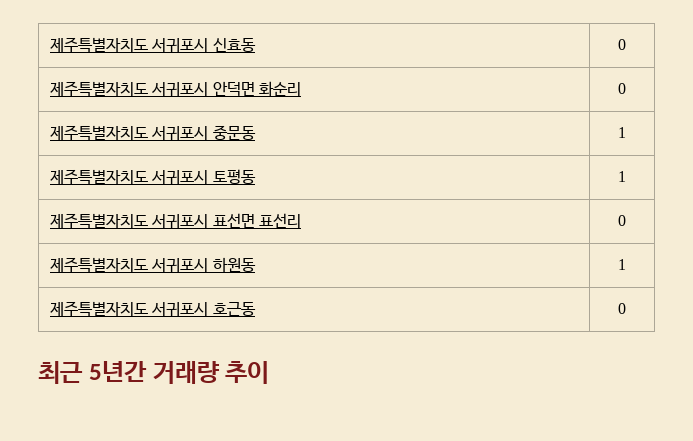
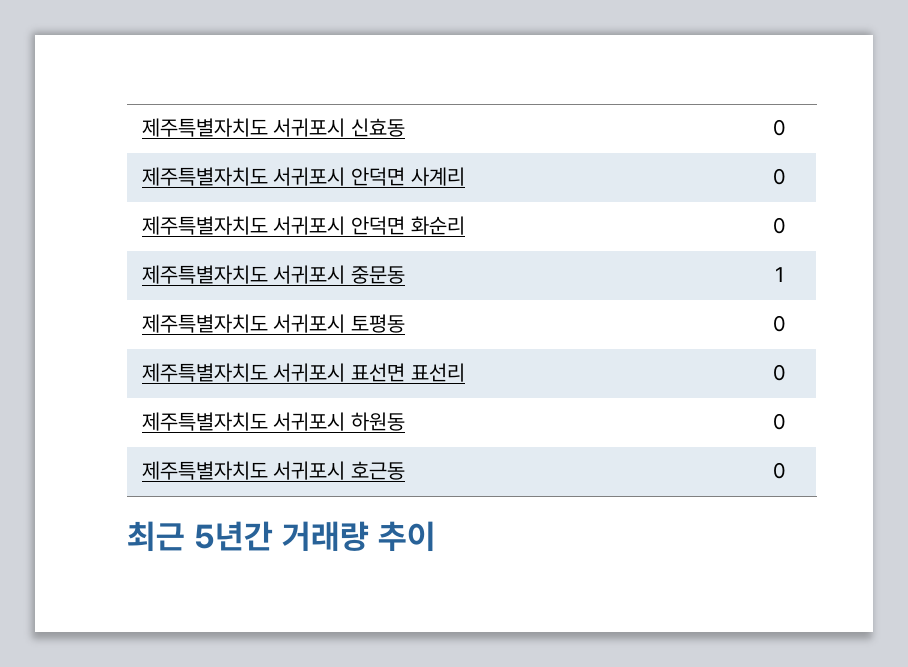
+ 제주특별자치도 서귀포시 안덕면 사계리 | 0
- 제주특별자치도 서귀포시 토평동 | 1
+ 제주특별자치도 서귀포시 토평동 | 0
- 제주특별자치도 서귀포시 하원동 | 1
+ 제주특별자치도 서귀포시 하원동 | 0

